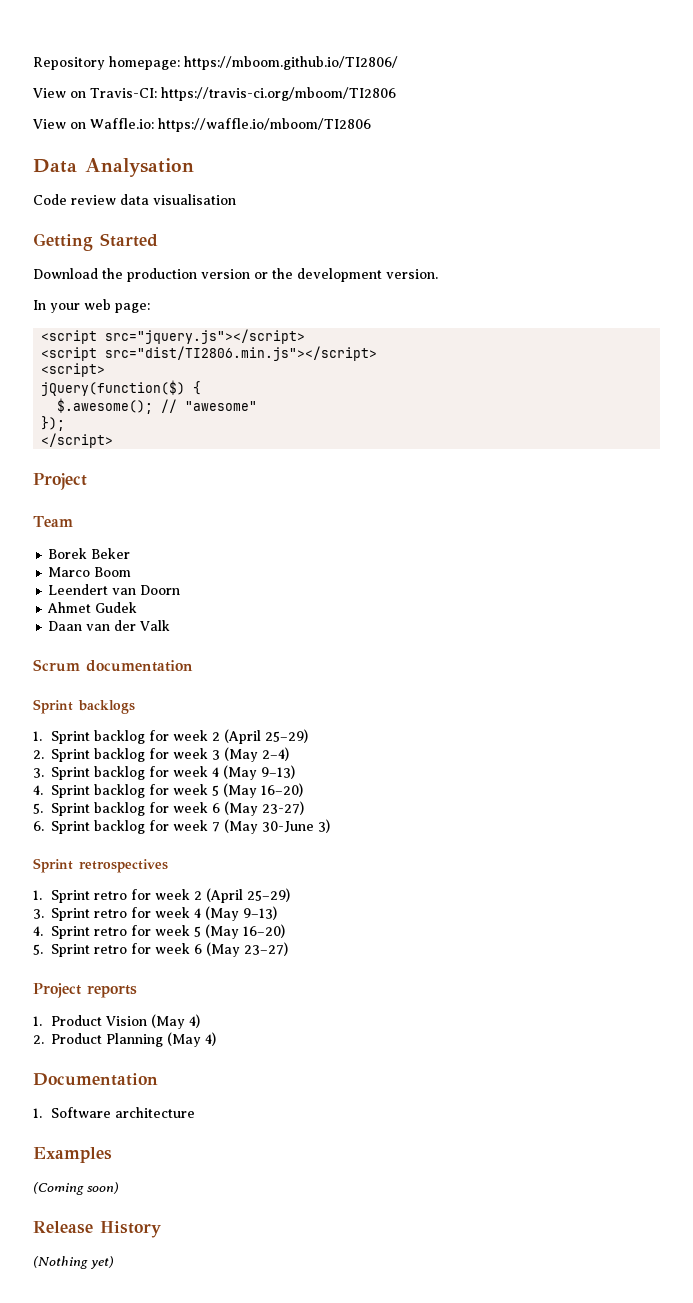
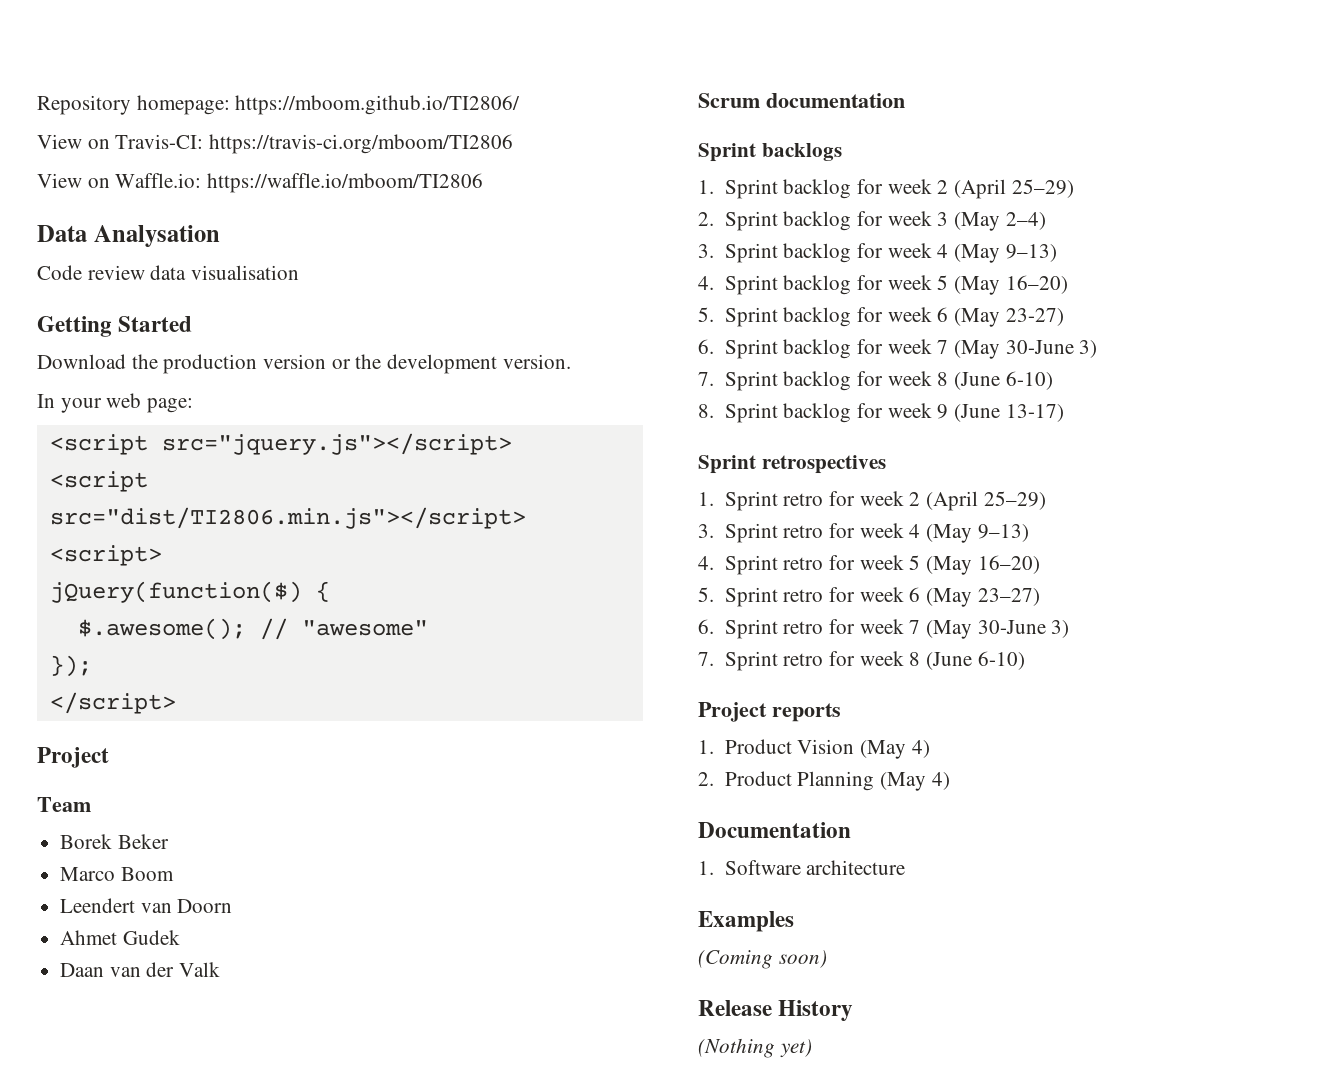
+ 7. Sprint backlog for week 8 (June 6-10)
+ 8. Sprint backlog for week 9 (June 13-17)
+ 6. Sprint retro for week 7 (May 30-June 3)
+ 7. Sprint retro for week 8 (June 6-10)

